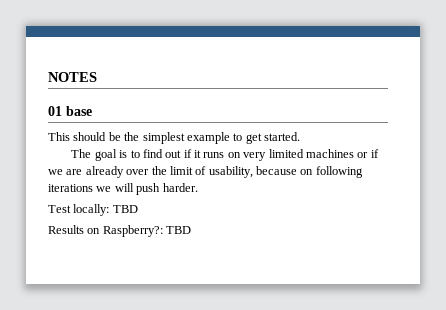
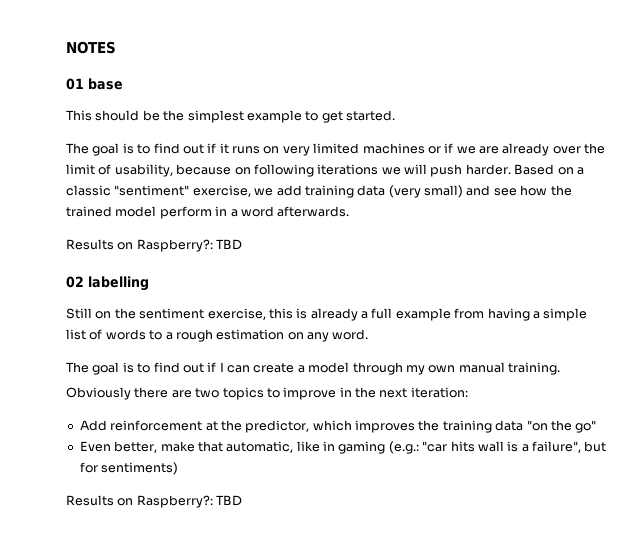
- The goal is to find out if it runs on very limited machines or if we are already over the limit of usability, because on following iterations we will push harder.
- Test locally: TBD
+ The goal is to find out if it runs on very limited machines or if we are already over the limit of usability, because on following iterations we will push harder. Based on a classic "sentiment" exercise, we add training data (very small) and see how the trained model perform in a word afterwards.
+ Results on Raspberry?: TBD
+ 02 labelling
+ Still on the sentiment exercise, this is already a full example from having a simple list of words to a rough estimation on any word.
+ The goal is to find out if I can create a model through my own manual training.
+ Obviously there are two topics to improve in the next iteration:
+ Add reinforcement at the predictor, which improves the training data "on the go"
+ Even better, make that automatic, like in gaming (e.g.: "car hits wall is a failure", but for sentiments)

